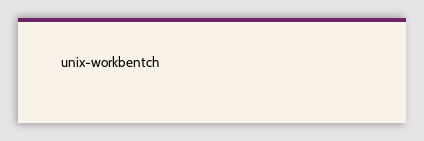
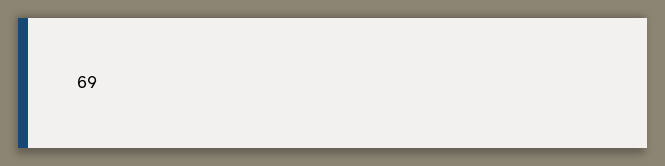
- unix-workbentch
+ 69

